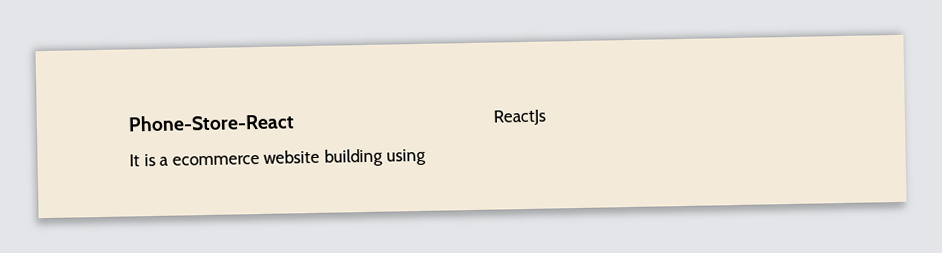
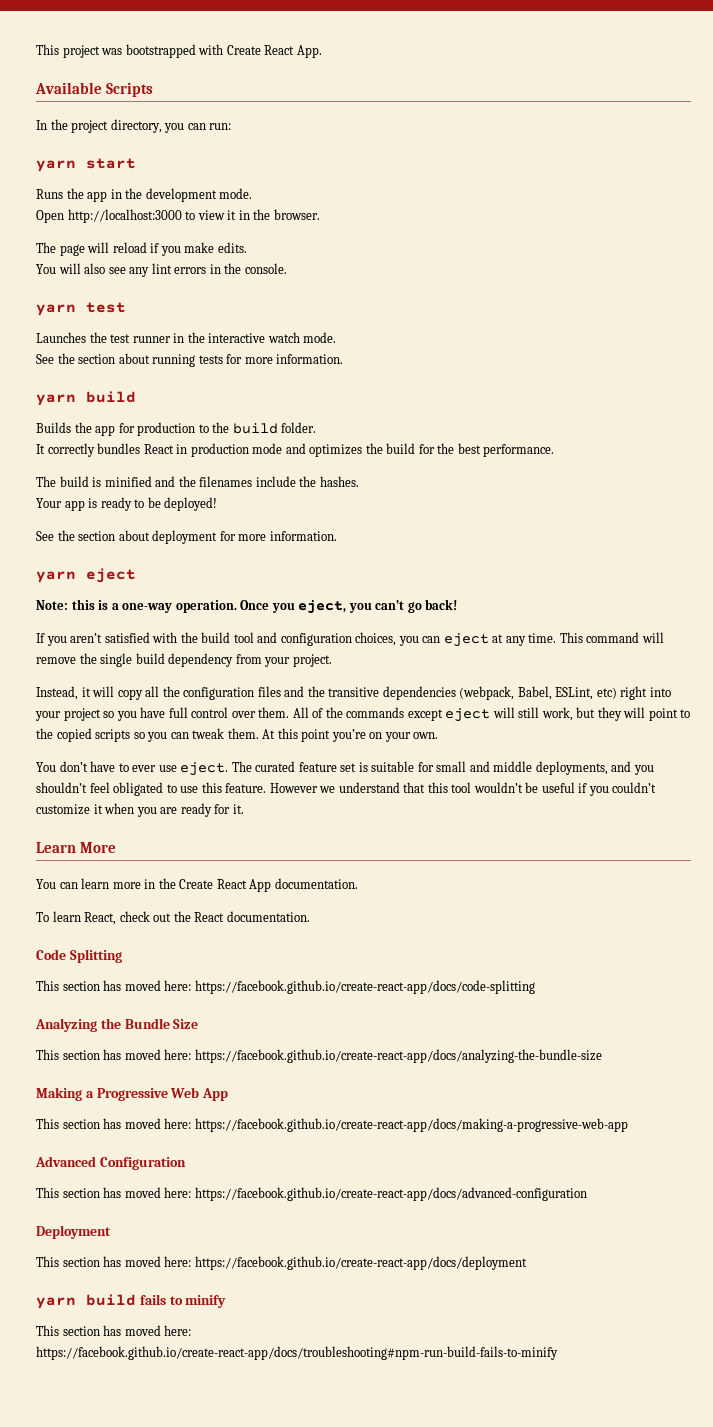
- Phone-Store-React
- It is a ecommerce website building using ReactJs
+ This project was bootstrapped with Create React App.
+ Available Scripts
+ In the project directory, you can run:
+ yarn start
+ Runs the app in the development mode.
+ Open http://localhost:3000 to view it in the browser.
+ The page will reload if you make edits.
+ You will also see any lint errors in the console.
+ yarn test
+ Launches the test runner in the interactive watch mode.
+ See the section about running tests for more information.
+ yarn build
+ Builds the app for production to the build folder.
+ It correctly bundles React in production mode and optimizes the build for the best performance.
+ The build is minified and the filenames include the hashes.
+ Your app is ready to be deployed!
+ See the section about deployment for more information.
+ yarn eject
+ Note: this is a one-way operation. Once you eject, you can’t go back!
+ If you aren’t satisfied with the build tool and configuration choices, you can eject at any time. This command will remove the single build dependency from your project.
+ Instead, it will copy all the configuration files and the transitive dependencies (webpack, Babel, ESLint, etc) right into your project so you have full control over them. All of the commands except eject will still work, but they will point to the copied scripts so you can tweak them. At this point you’re on your own.
+ You don’t have to ever use eject. The curated feature set is suitable for small and middle deployments, and you shouldn’t feel obligated to use this feature. However we understand that this tool wouldn’t be useful if you couldn’t customize it when you are ready for it.
+ Learn More
+ You can learn more in the Create React App documentation.
+ To learn React, check out the React documentation.
+ Code Splitting
+ This section has moved here: https://facebook.github.io/create-react-app/docs/code-splitting
+ Analyzing the Bundle Size
+ This section has moved here: https://facebook.github.io/create-react-app/docs/analyzing-the-bundle-size
+ Making a Progressive Web App
+ This section has moved here: https://facebook.github.io/create-react-app/docs/making-a-progressive-web-app
+ Advanced Configuration
+ This section has moved here: https://facebook.github.io/create-react-app/docs/advanced-configuration
+ Deployment
+ This section has moved here: https://facebook.github.io/create-react-app/docs/deployment
+ yarn build fails to minify
+ This section has moved here: https://facebook.github.io/create-react-app/docs/troubleshooting#npm-run-build-fails-to-minify

